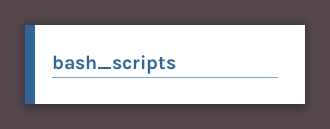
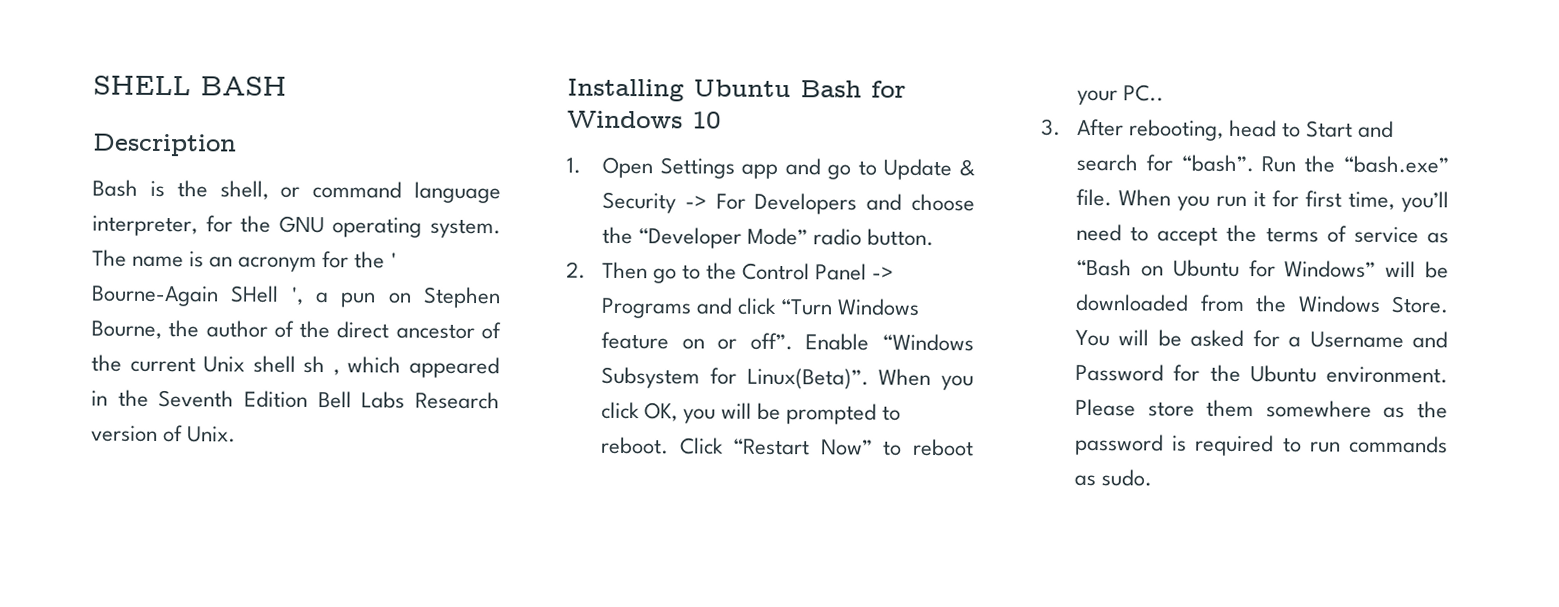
- bash_scripts
+ SHELL BASH
+ Description
+ Bash is the shell, or command language interpreter, for the GNU operating system. The name is an acronym for the ' Bourne-Again SHell ', a pun on Stephen Bourne, the author of the direct ancestor of the current Unix shell sh , which appeared in the Seventh Edition Bell Labs Research version of Unix.
+ Installing Ubuntu Bash for Windows 10
+ 1. Open Settings app and go to Update & Security -> For Developers and choose the “Developer Mode” radio button.
+ 2. Then go to the Control Panel -> Programs and click “Turn Windows feature on or off”. Enable “Windows Subsystem for Linux(Beta)”. When you click OK, you will be prompted to reboot. Click “Restart Now” to reboot your PC..
+ 3. After rebooting, head to Start and search for “bash”. Run the “bash.exe” file. When you run it for first time, you’ll need to accept the terms of service as “Bash on Ubuntu for Windows” will be downloaded from the Windows Store. You will be asked for a Username and Password for the Ubuntu environment. Please store them somewhere as the password is required to run commands as sudo.

